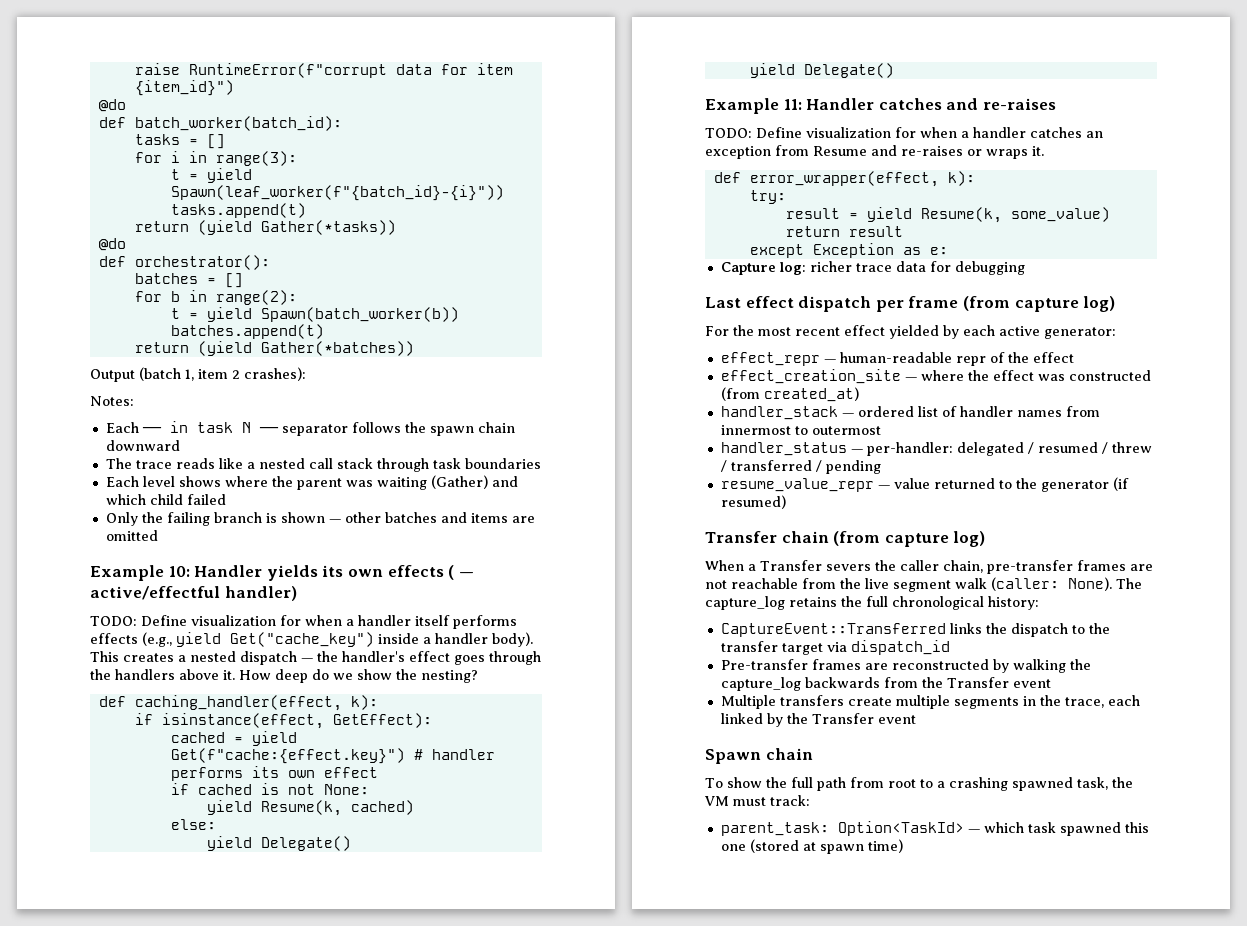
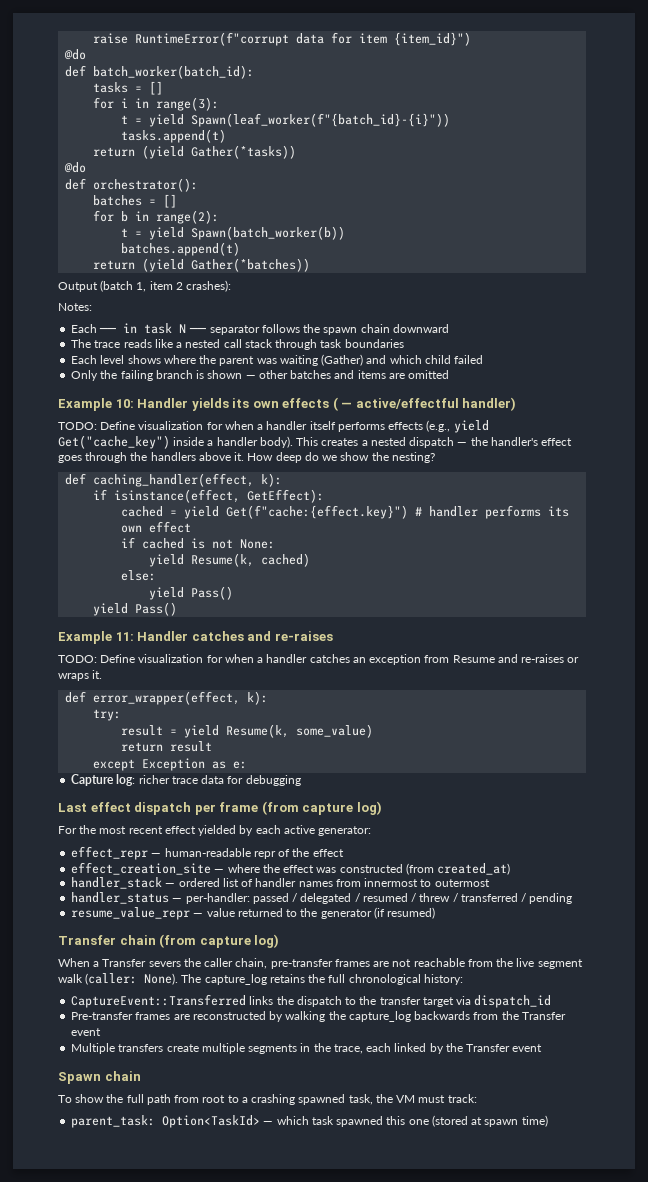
  else:
- yield Delegate()
- yield Delegate()
+ yield Pass()
+ yield Pass()
- handler_status — per-handler: delegated / resumed / threw / transferred / pending
+ handler_status — per-handler: passed / delegated / resumed / threw / transferred / pending

